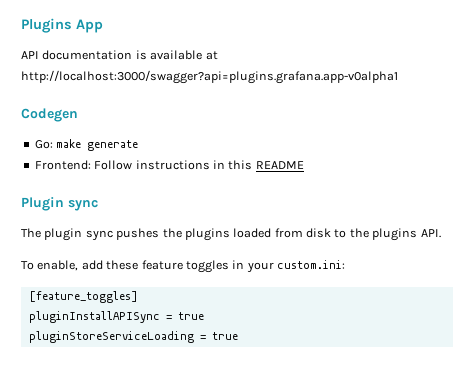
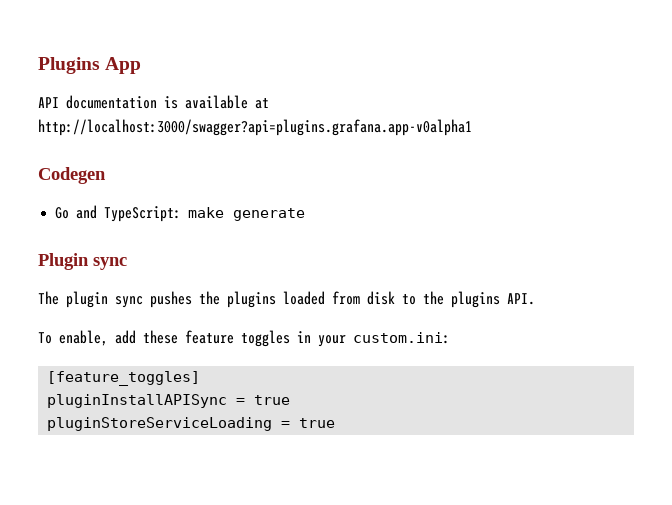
- Go: make generate
+ Go and TypeScript: make generate
- Frontend: Follow instructions in this README

